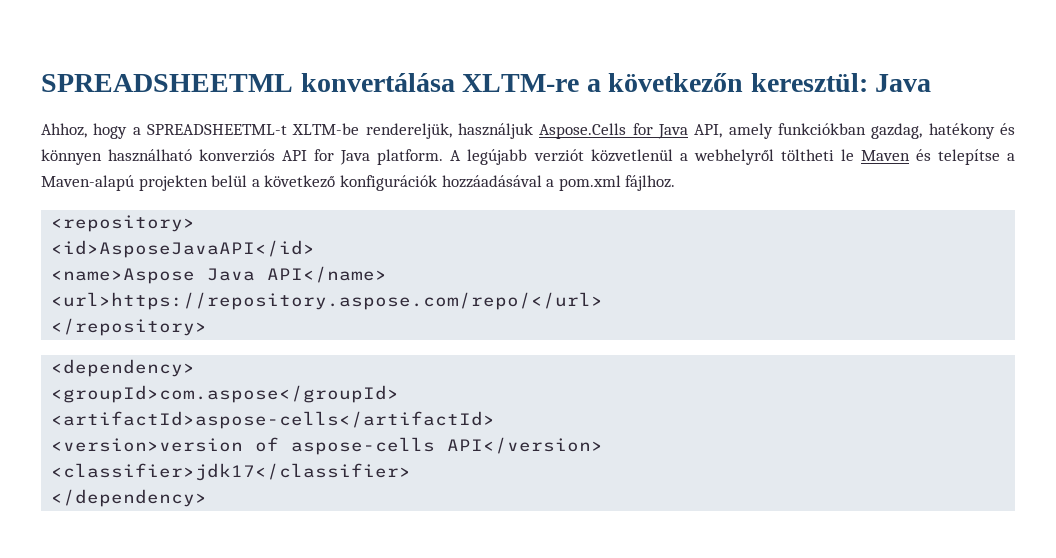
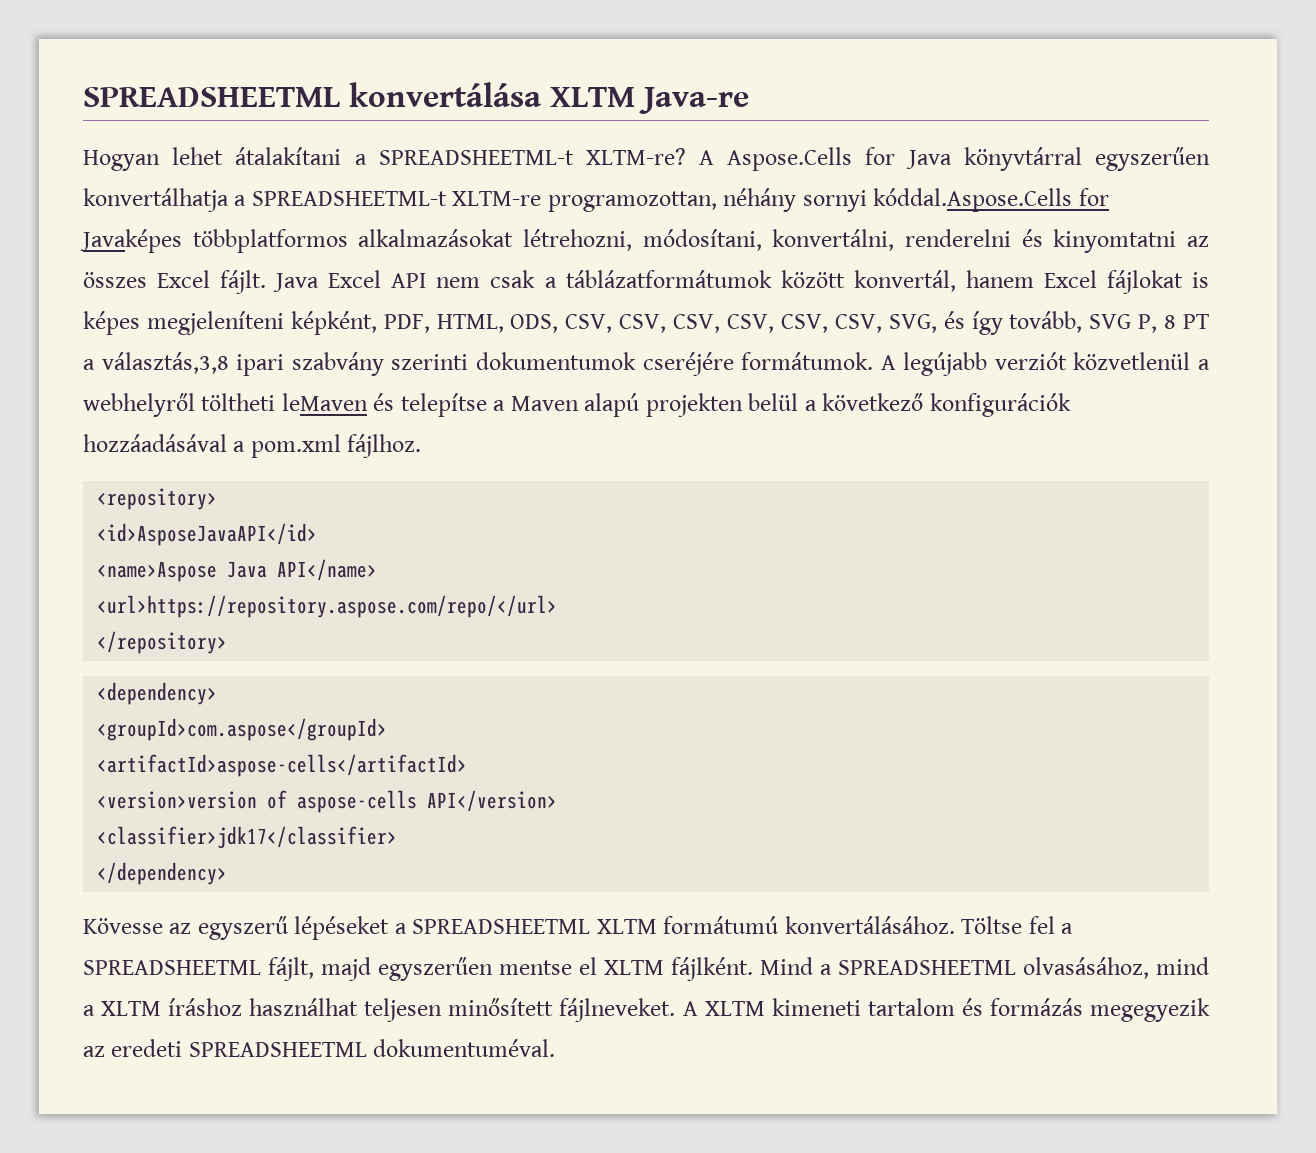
- SPREADSHEETML konvertálása XLTM-re a következőn keresztül: Java
- Ahhoz, hogy a SPREADSHEETML-t XLTM-be rendereljük, használjuk Aspose.Cells for Java API, amely funkciókban gazdag, hatékony és könnyen használható konverziós API for Java platform.
+ SPREADSHEETML konvertálása XLTM Java-re
+ Hogyan lehet átalakítani a SPREADSHEETML-t XLTM-re? A Aspose.Cells for Java könyvtárral egyszerűen konvertálhatja a SPREADSHEETML-t XLTM-re programozottan, néhány sornyi kóddal.Aspose.Cells for Javaképes többplatformos alkalmazásokat létrehozni, módosítani, konvertálni, renderelni és kinyomtatni az összes Excel fájlt. Java Excel API nem csak a táblázatformátumok között konvertál, hanem Excel fájlokat is képes megjeleníteni képként, PDF, HTML, ODS, CSV, CSV, CSV, CSV, CSV, CSV, SVG, és így tovább, SVG P, 8 PT a választás,3,8 ipari szabvány szerinti dokumentumok cseréjére formátumok.
- A legújabb verziót közvetlenül a webhelyről töltheti le Maven és telepítse a Maven-alapú projekten belül a következő konfigurációk hozzáadásával a pom.xml fájlhoz.
+ A legújabb verziót közvetlenül a webhelyről töltheti leMaven és telepítse a Maven alapú projekten belül a következő konfigurációk hozzáadásával a pom.xml fájlhoz.
+ Kövesse az egyszerű lépéseket a SPREADSHEETML XLTM formátumú konvertálásához. Töltse fel a SPREADSHEETML fájlt, majd egyszerűen mentse el XLTM fájlként. Mind a SPREADSHEETML olvasásához, mind a XLTM íráshoz használhat teljesen minősített fájlneveket. A XLTM kimeneti tartalom és formázás megegyezik az eredeti SPREADSHEETML dokumentuméval.

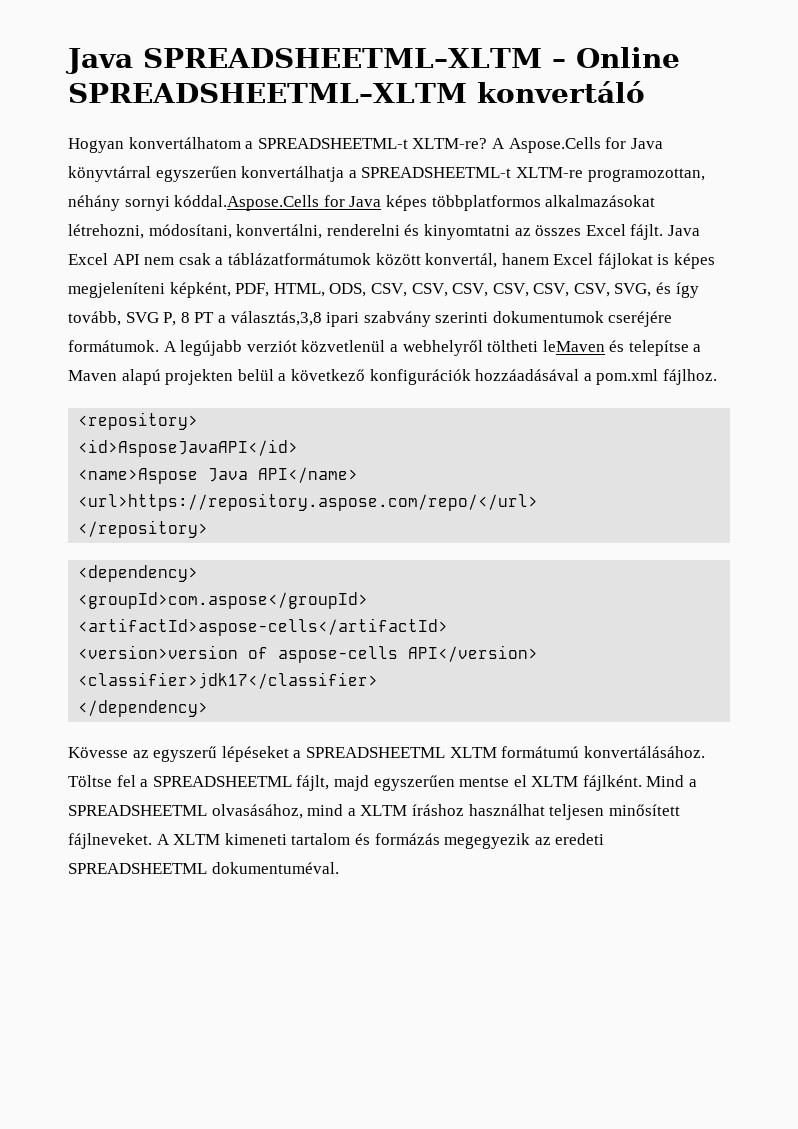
- SPREADSHEETML konvertálása XLTM Java-re
+ Java SPREADSHEETML–XLTM – Online SPREADSHEETML–XLTM konvertáló
- Hogyan lehet átalakítani a SPREADSHEETML-t XLTM-re?
+ Hogyan konvertálhatom a SPREADSHEETML-t XLTM-re?
- A Aspose.Cells for Java könyvtárral egyszerűen konvertálhatja a SPREADSHEETML-t XLTM-re programozottan, néhány sornyi kóddal.Aspose.Cells for Javaképes többplatformos alkalmazásokat létrehozni, módosítani, konvertálni, renderelni és kinyomtatni az összes Excel fájlt.
+ A Aspose.Cells for Java könyvtárral egyszerűen konvertálhatja a SPREADSHEETML-t XLTM-re programozottan, néhány sornyi kóddal.Aspose.Cells for Java képes többplatformos alkalmazásokat létrehozni, módosítani, konvertálni, renderelni és kinyomtatni az összes Excel fájlt.

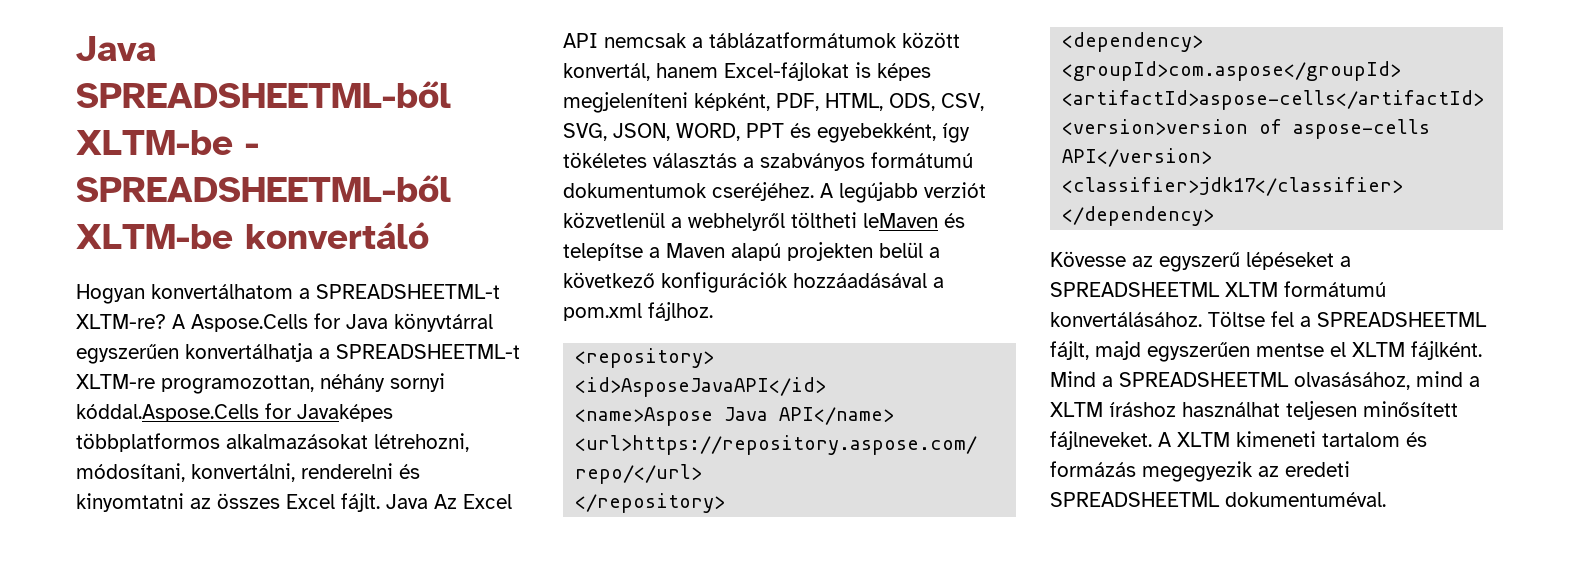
- Java SPREADSHEETML–XLTM – Online SPREADSHEETML–XLTM konvertáló
+ Java SPREADSHEETML-ből XLTM-be - SPREADSHEETML-ből XLTM-be konvertáló
- A Aspose.Cells for Java könyvtárral egyszerűen konvertálhatja a SPREADSHEETML-t XLTM-re programozottan, néhány sornyi kóddal.Aspose.Cells for Java képes többplatformos alkalmazásokat létrehozni, módosítani, konvertálni, renderelni és kinyomtatni az összes Excel fájlt.
+ A Aspose.Cells for Java könyvtárral egyszerűen konvertálhatja a SPREADSHEETML-t XLTM-re programozottan, néhány sornyi kóddal.Aspose.Cells for Javaképes többplatformos alkalmazásokat létrehozni, módosítani, konvertálni, renderelni és kinyomtatni az összes Excel fájlt.
- Java Excel API nem csak a táblázatformátumok között konvertál, hanem Excel fájlokat is képes megjeleníteni képként, PDF, HTML, ODS, CSV, CSV, CSV, CSV, CSV, CSV, SVG, és így tovább, SVG P, 8 PT a választás,3,8 ipari szabvány szerinti dokumentumok cseréjére formátumok.
+ Java Az Excel API nemcsak a táblázatformátumok között konvertál, hanem Excel-fájlokat is képes megjeleníteni képként, PDF, HTML, ODS, CSV, SVG, JSON, WORD, PPT és egyebekként, így tökéletes választás a szabványos formátumú dokumentumok cseréjéhez.

